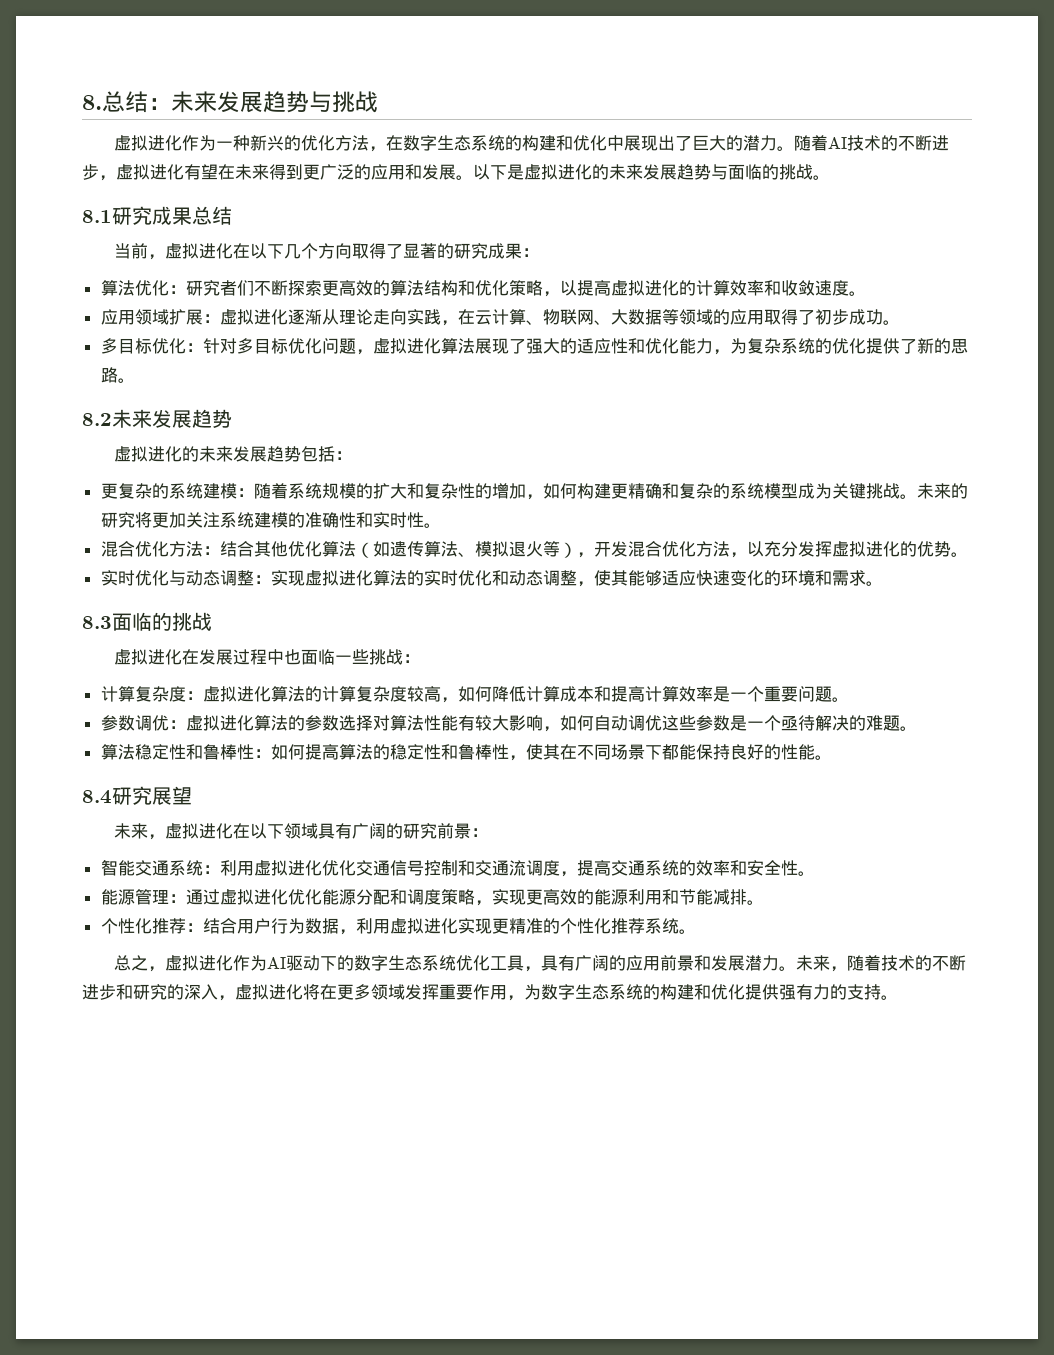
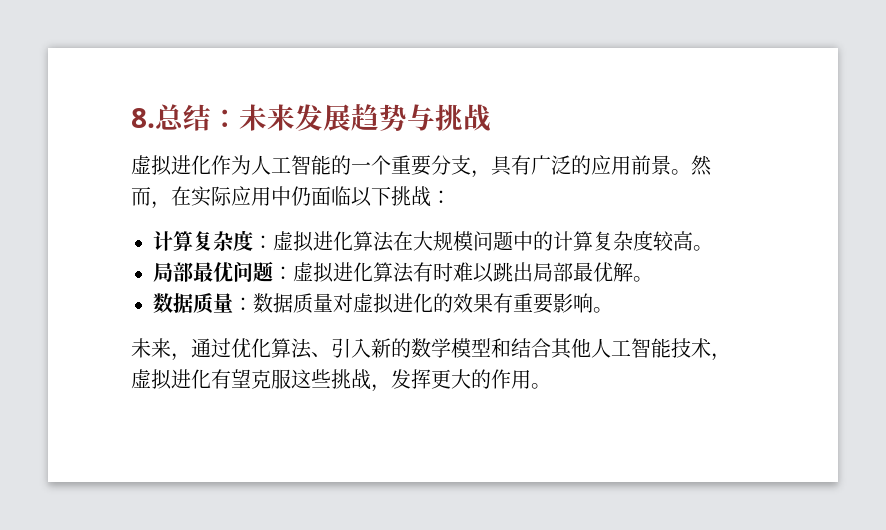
- 虚拟进化作为一种新兴的优化方法，在数字生态系统的构建和优化中展现出了巨大的潜力。随着AI技术的不断进步，虚拟进化有望在未来得到更广泛的应用和发展。以下是虚拟进化的未来发展趋势与面临的挑战。
- 8.1研究成果总结
- 当前，虚拟进化在以下几个方向取得了显著的研究成果：
- 算法优化：研究者们不断探索更高效的算法结构和优化策略，以提高虚拟进化的计算效率和收敛速度。
- 应用领域扩展：虚拟进化逐渐从理论走向实践，在云计算、物联网、大数据等领域的应用取得了初步成功。
- 多目标优化：针对多目标优化问题，虚拟进化算法展现了强大的适应性和优化能力，为复杂系统的优化提供了新的思路。
- 8.2未来发展趋势
- 虚拟进化的未来发展趋势包括：
- 更复杂的系统建模：随着系统规模的扩大和复杂性的增加，如何构建更精确和复杂的系统模型成为关键挑战。未来的研究将更加关注系统建模的准确性和实时性。
- 混合优化方法：结合其他优化算法（如遗传算法、模拟退火等），开发混合优化方法，以充分发挥虚拟进化的优势。
- 实时优化与动态调整：实现虚拟进化算法的实时优化和动态调整，使其能够适应快速变化的环境和需求。
- 8.3面临的挑战
- 虚拟进化在发展过程中也面临一些挑战：
+ 虚拟进化作为人工智能的一个重要分支，具有广泛的应用前景。然而，在实际应用中仍面临以下挑战：
- 计算复杂度：虚拟进化算法的计算复杂度较高，如何降低计算成本和提高计算效率是一个重要问题。
- 参数调优：虚拟进化算法的参数选择对算法性能有较大影响，如何自动调优这些参数是一个亟待解决的难题。
- 算法稳定性和鲁棒性：如何提高算法的稳定性和鲁棒性，使其在不同场景下都能保持良好的性能。
- 8.4研究展望
- 未来，虚拟进化在以下领域具有广阔的研究前景：
- 智能交通系统：利用虚拟进化优化交通信号控制和交通流调度，提高交通系统的效率和安全性。
- 能源管理：通过虚拟进化优化能源分配和调度策略，实现更高效的能源利用和节能减排。
- 个性化推荐：结合用户行为数据，利用虚拟进化实现更精准的个性化推荐系统。
- 总之，虚拟进化作为AI驱动下的数字生态系统优化工具，具有广阔的应用前景和发展潜力。未来，随着技术的不断进步和研究的深入，虚拟进化将在更多领域发挥重要作用，为数字生态系统的构建和优化提供强有力的支持。
+ 计算复杂度：虚拟进化算法在大规模问题中的计算复杂度较高。
+ 局部最优问题：虚拟进化算法有时难以跳出局部最优解。
+ 数据质量：数据质量对虚拟进化的效果有重要影响。
+ 未来，通过优化算法、引入新的数学模型和结合其他人工智能技术，虚拟进化有望克服这些挑战，发挥更大的作用。

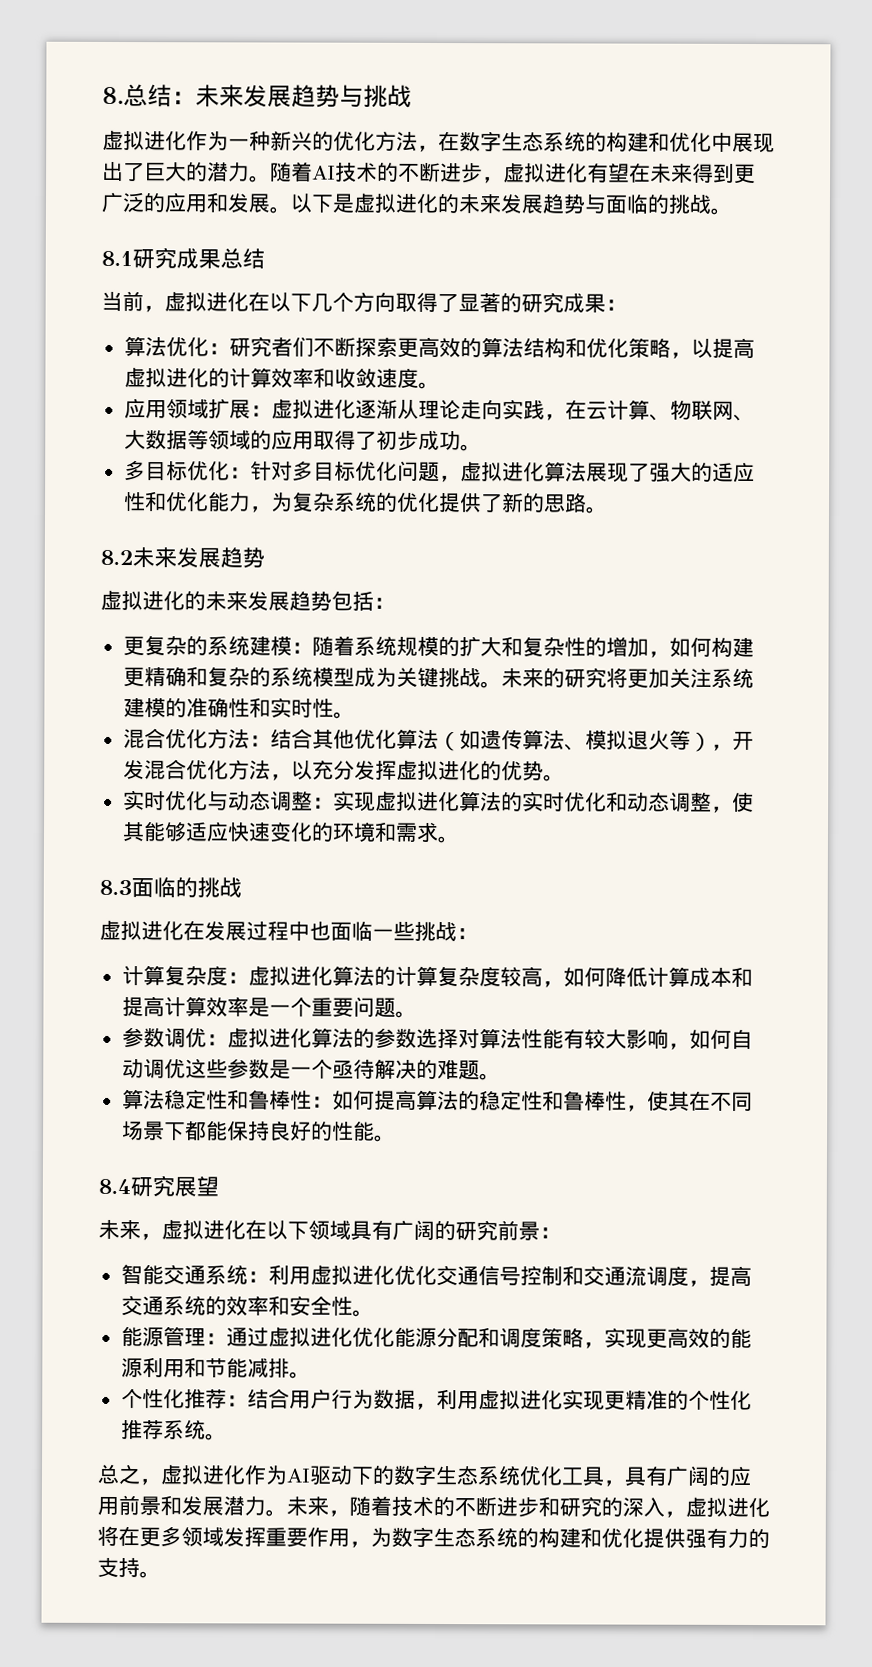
- 虚拟进化作为人工智能的一个重要分支，具有广泛的应用前景。然而，在实际应用中仍面临以下挑战：
+ 虚拟进化作为一种新兴的优化方法，在数字生态系统的构建和优化中展现出了巨大的潜力。随着AI技术的不断进步，虚拟进化有望在未来得到更广泛的应用和发展。以下是虚拟进化的未来发展趋势与面临的挑战。
+ 8.1研究成果总结
+ 当前，虚拟进化在以下几个方向取得了显著的研究成果：
+ 算法优化：研究者们不断探索更高效的算法结构和优化策略，以提高虚拟进化的计算效率和收敛速度。
+ 应用领域扩展：虚拟进化逐渐从理论走向实践，在云计算、物联网、大数据等领域的应用取得了初步成功。
+ 多目标优化：针对多目标优化问题，虚拟进化算法展现了强大的适应性和优化能力，为复杂系统的优化提供了新的思路。
+ 8.2未来发展趋势
+ 虚拟进化的未来发展趋势包括：
+ 更复杂的系统建模：随着系统规模的扩大和复杂性的增加，如何构建更精确和复杂的系统模型成为关键挑战。未来的研究将更加关注系统建模的准确性和实时性。
+ 混合优化方法：结合其他优化算法（如遗传算法、模拟退火等），开发混合优化方法，以充分发挥虚拟进化的优势。
+ 实时优化与动态调整：实现虚拟进化算法的实时优化和动态调整，使其能够适应快速变化的环境和需求。
+ 8.3面临的挑战
+ 虚拟进化在发展过程中也面临一些挑战：
- 计算复杂度：虚拟进化算法在大规模问题中的计算复杂度较高。
- 局部最优问题：虚拟进化算法有时难以跳出局部最优解。
- 数据质量：数据质量对虚拟进化的效果有重要影响。
- 未来，通过优化算法、引入新的数学模型和结合其他人工智能技术，虚拟进化有望克服这些挑战，发挥更大的作用。
+ 计算复杂度：虚拟进化算法的计算复杂度较高，如何降低计算成本和提高计算效率是一个重要问题。
+ 参数调优：虚拟进化算法的参数选择对算法性能有较大影响，如何自动调优这些参数是一个亟待解决的难题。
+ 算法稳定性和鲁棒性：如何提高算法的稳定性和鲁棒性，使其在不同场景下都能保持良好的性能。
+ 8.4研究展望
+ 未来，虚拟进化在以下领域具有广阔的研究前景：
+ 智能交通系统：利用虚拟进化优化交通信号控制和交通流调度，提高交通系统的效率和安全性。
+ 能源管理：通过虚拟进化优化能源分配和调度策略，实现更高效的能源利用和节能减排。
+ 个性化推荐：结合用户行为数据，利用虚拟进化实现更精准的个性化推荐系统。
+ 总之，虚拟进化作为AI驱动下的数字生态系统优化工具，具有广阔的应用前景和发展潜力。未来，随着技术的不断进步和研究的深入，虚拟进化将在更多领域发挥重要作用，为数字生态系统的构建和优化提供强有力的支持。

